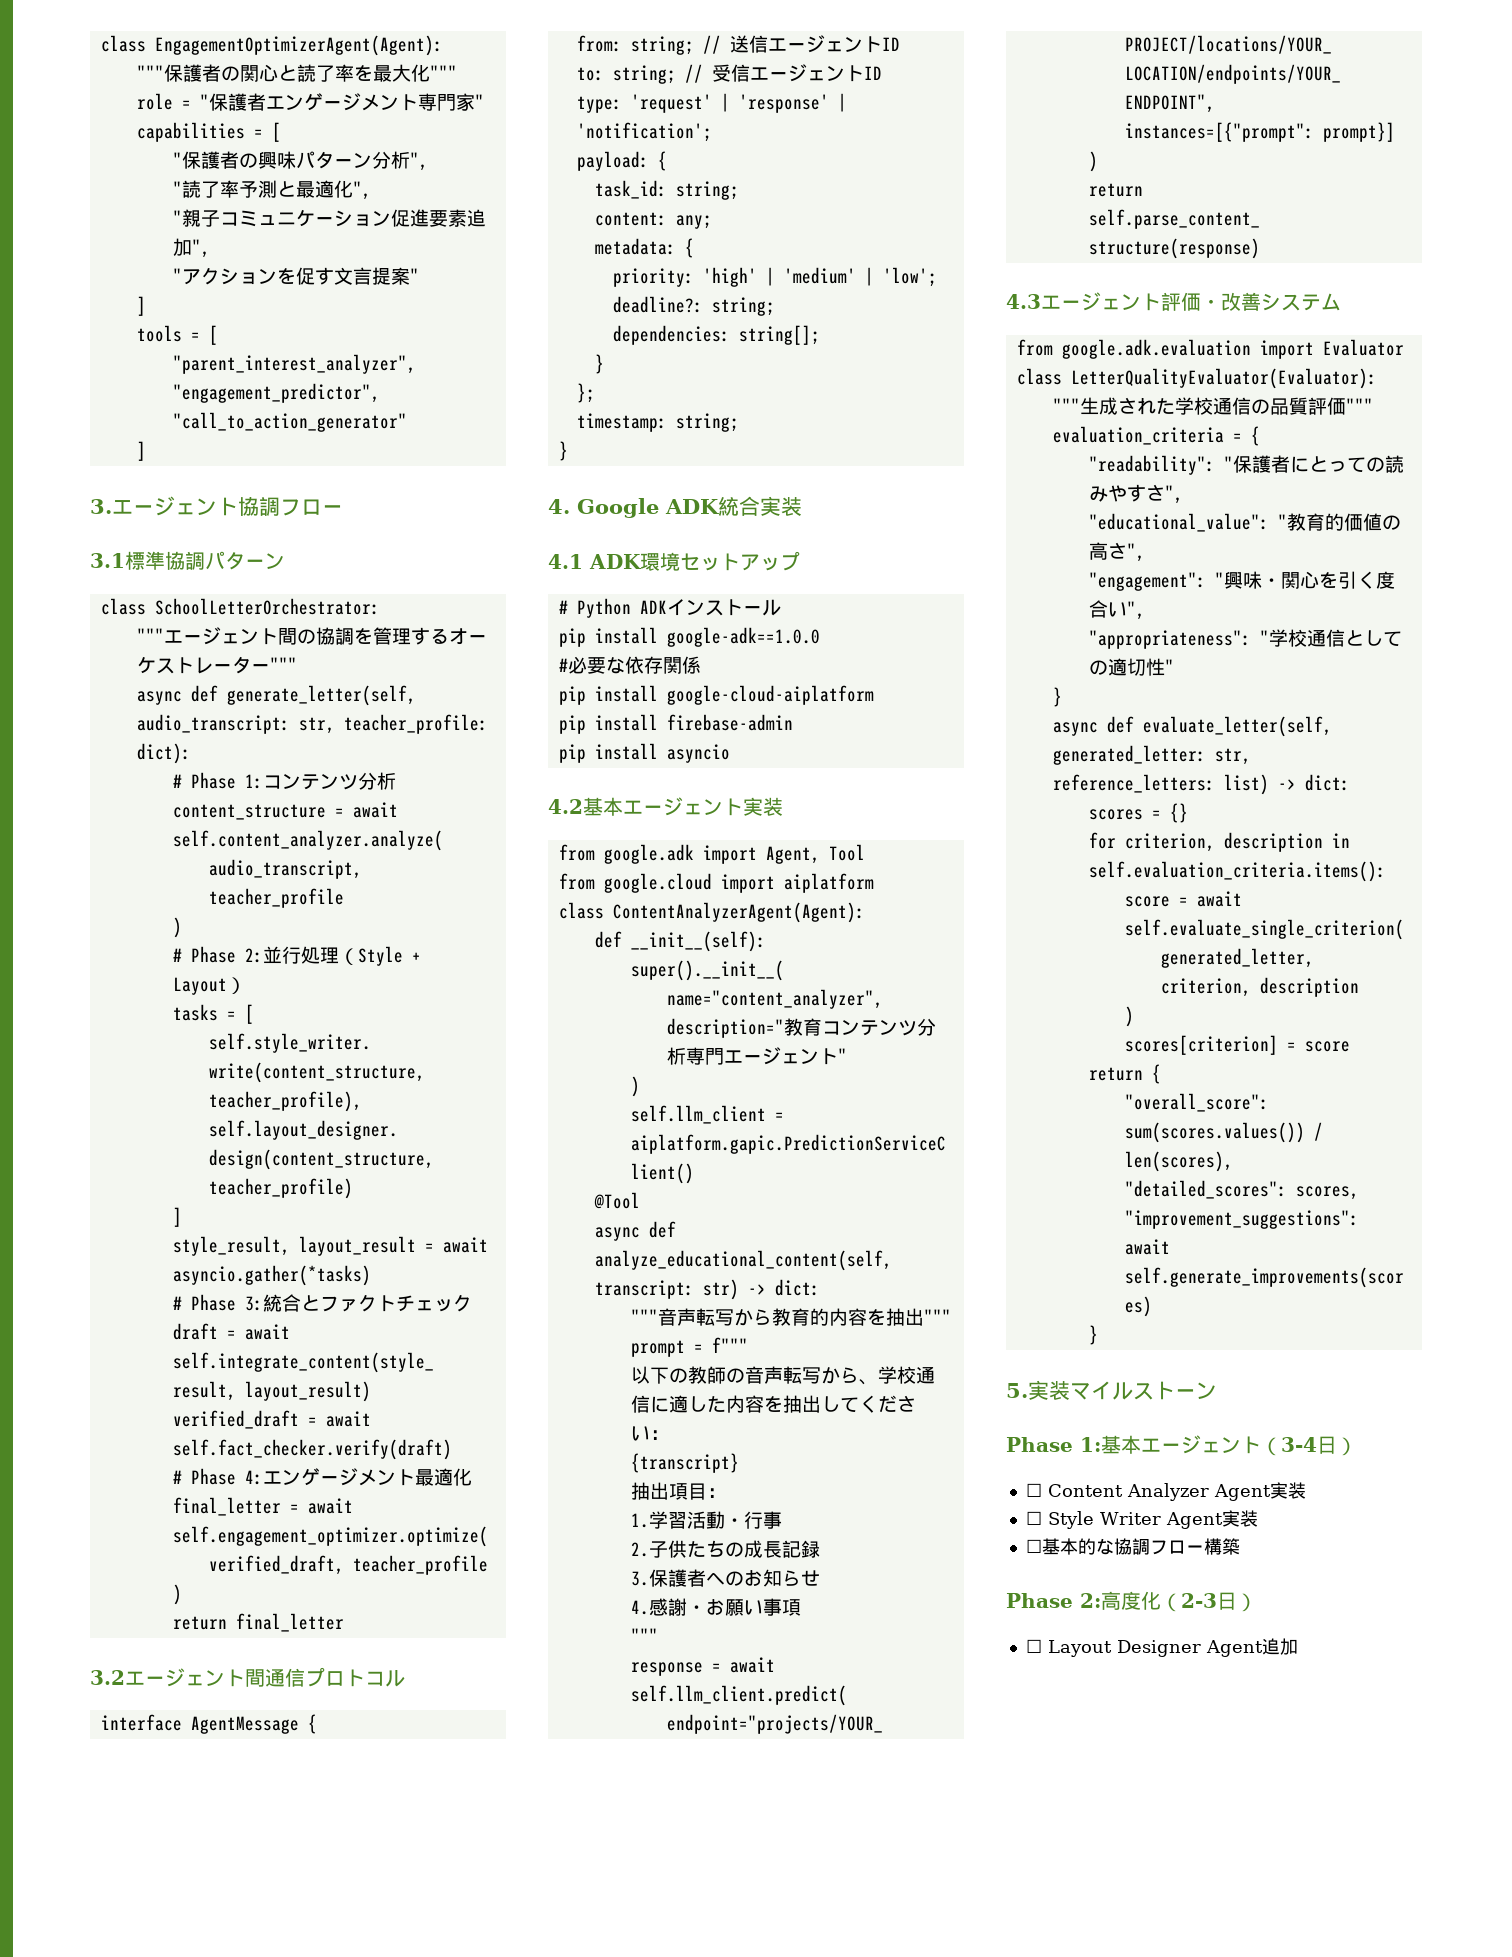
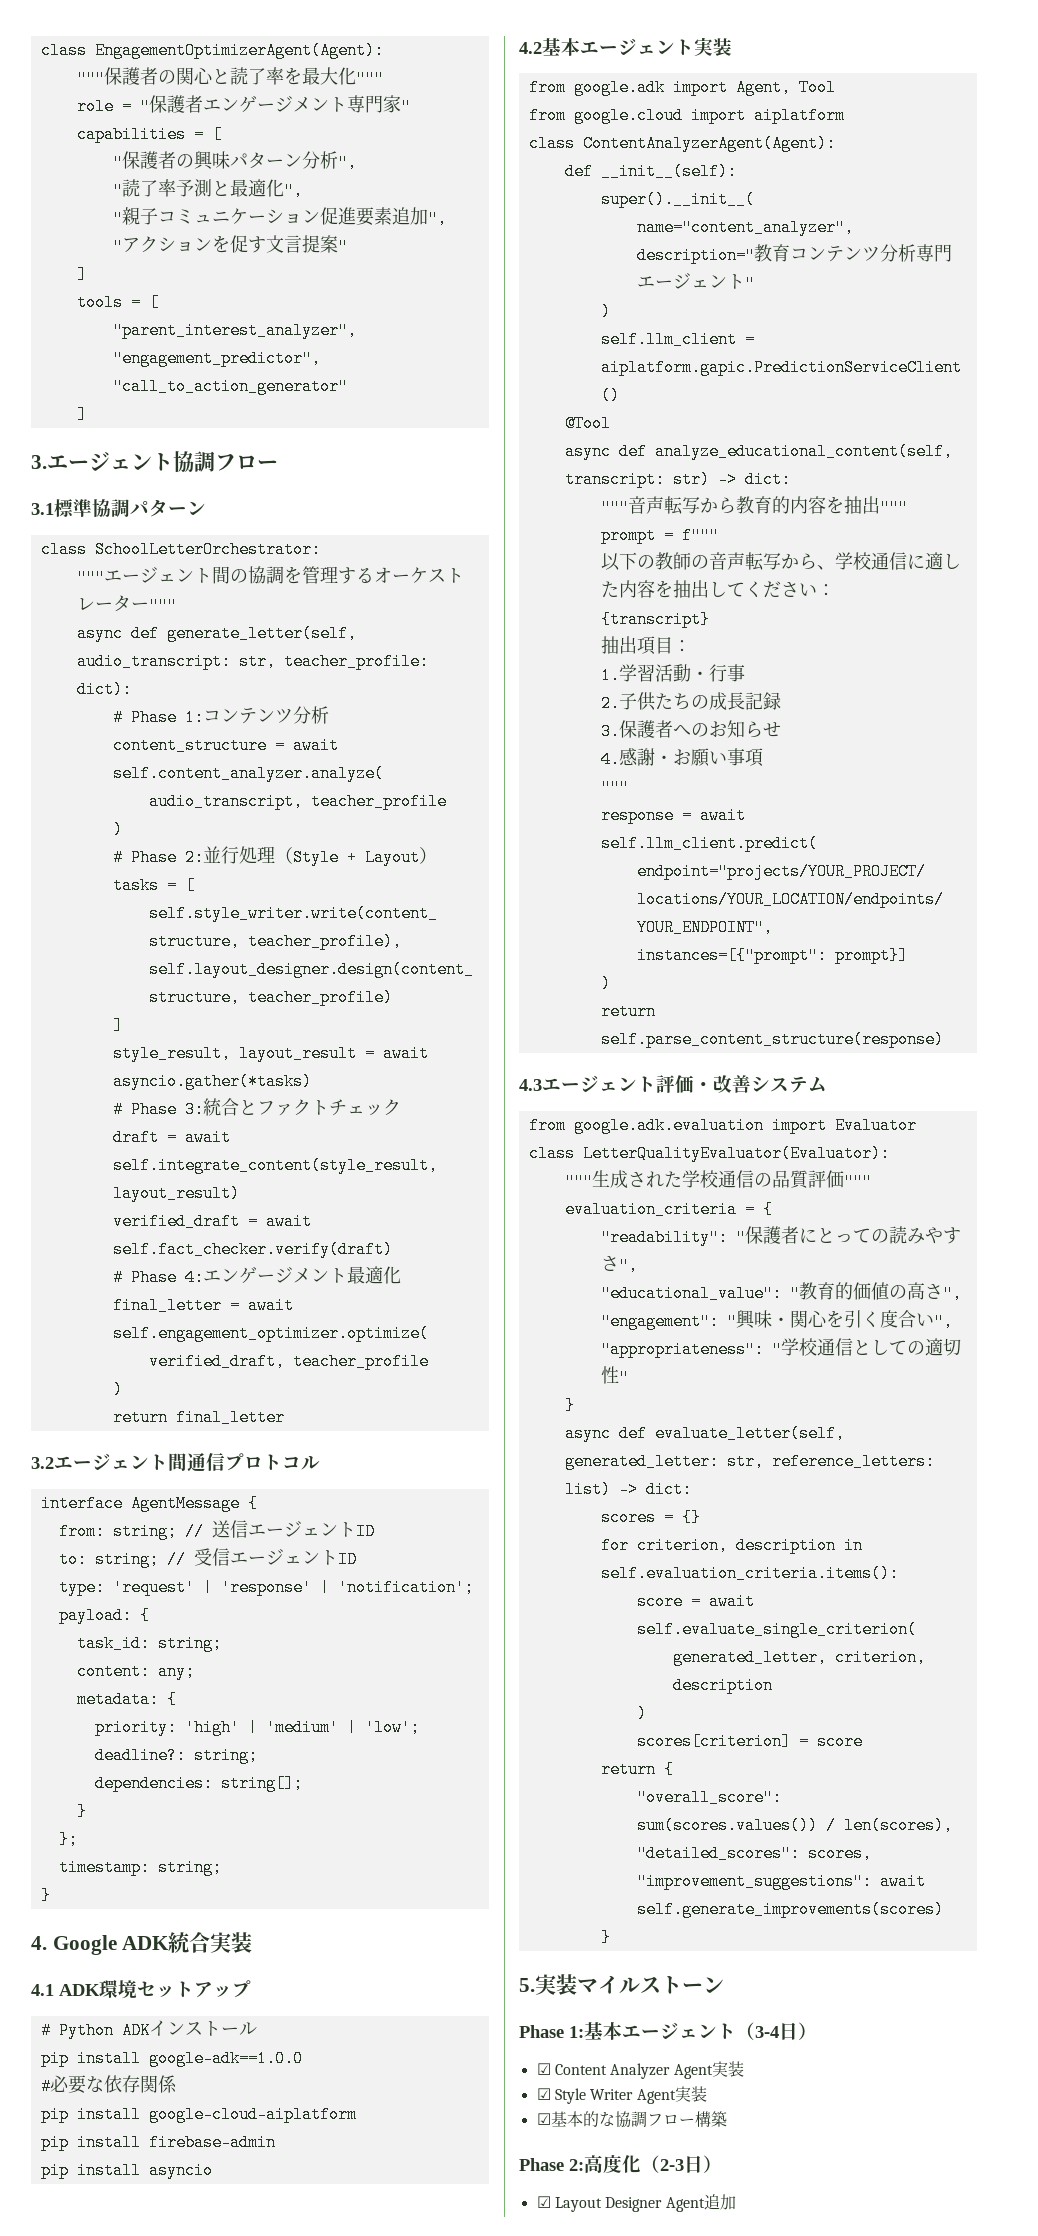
- ☐ Content Analyzer Agent実装
+ ☑ Content Analyzer Agent実装
- ☐ Style Writer Agent実装
+ ☑ Style Writer Agent実装
- ☐基本的な協調フロー構築
+ ☑基本的な協調フロー構築
- ☐ Layout Designer Agent追加
+ ☑ Layout Designer Agent追加

